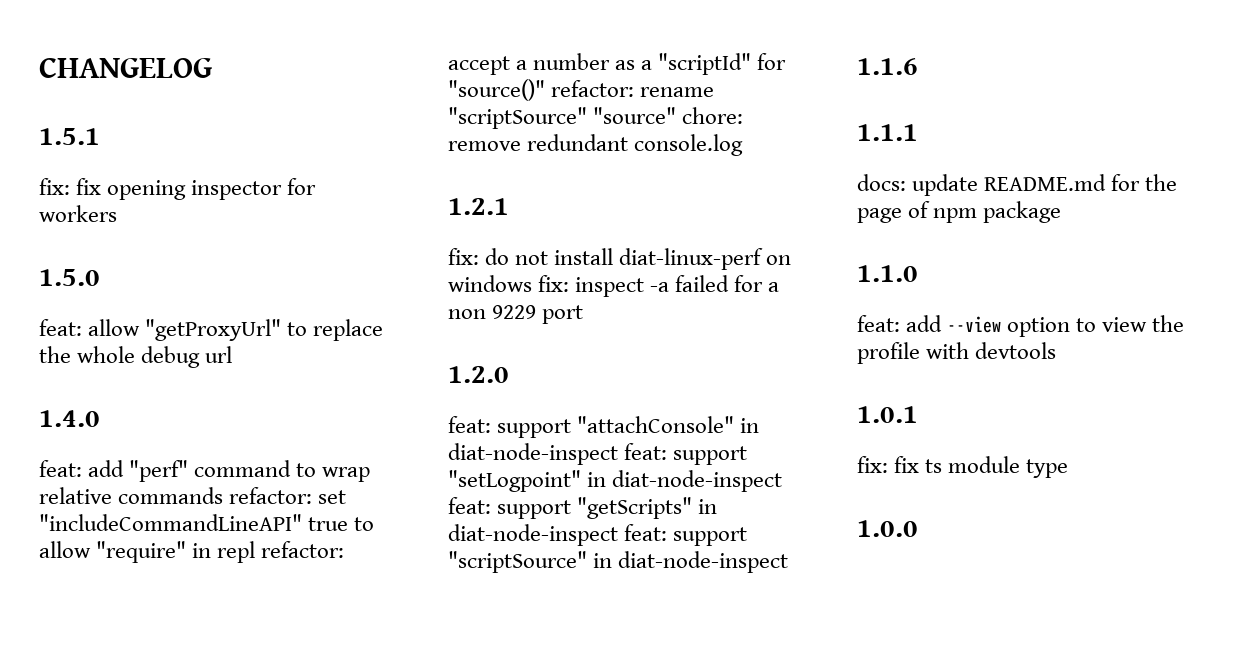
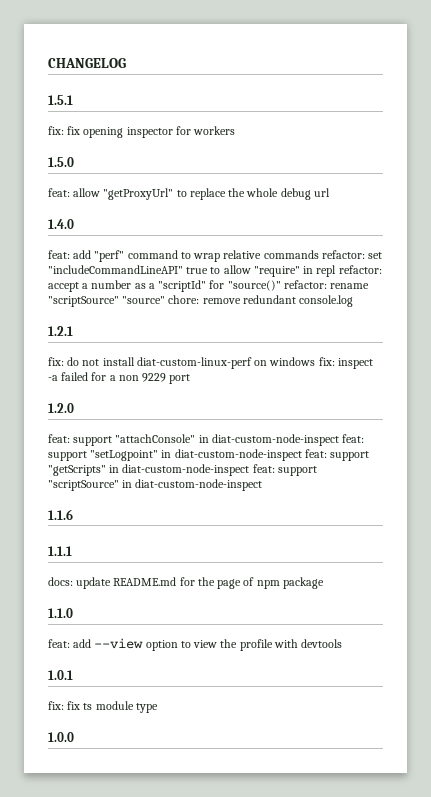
- fix: do not install diat-linux-perf on windows fix: inspect -a failed for a non 9229 port
+ fix: do not install diat-custom-linux-perf on windows fix: inspect -a failed for a non 9229 port
- feat: support "attachConsole" in diat-node-inspect feat: support "setLogpoint" in diat-node-inspect feat: support "getScripts" in diat-node-inspect feat: support "scriptSource" in diat-node-inspect
+ feat: support "attachConsole" in diat-custom-node-inspect feat: support "setLogpoint" in diat-custom-node-inspect feat: support "getScripts" in diat-custom-node-inspect feat: support "scriptSource" in diat-custom-node-inspect

